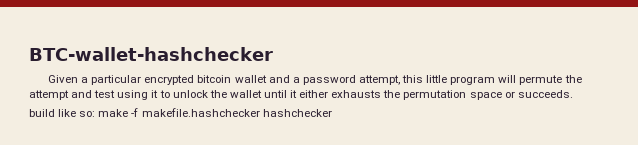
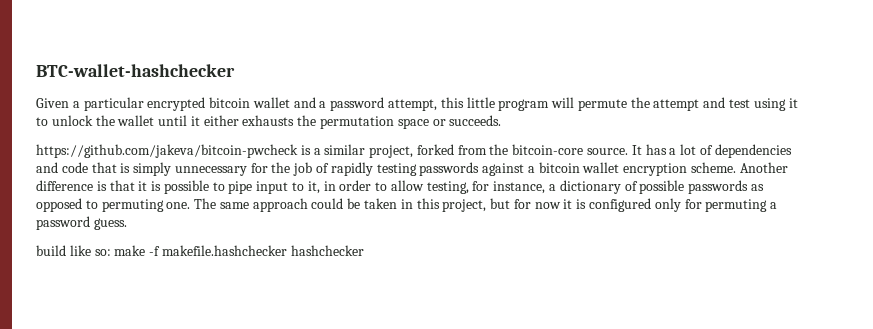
+ https://github.com/jakeva/bitcoin-pwcheck is a similar project, forked from the bitcoin-core source. It has a lot of dependencies and code that is simply unnecessary for the job of rapidly testing passwords against a bitcoin wallet encryption scheme. Another difference is that it is possible to pipe input to it, in order to allow testing, for instance, a dictionary of possible passwords as opposed to permuting one. The same approach could be taken in this project, but for now it is configured only for permuting a password guess.

